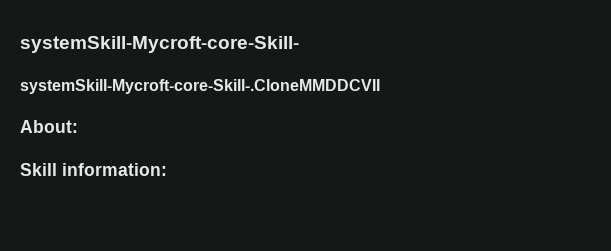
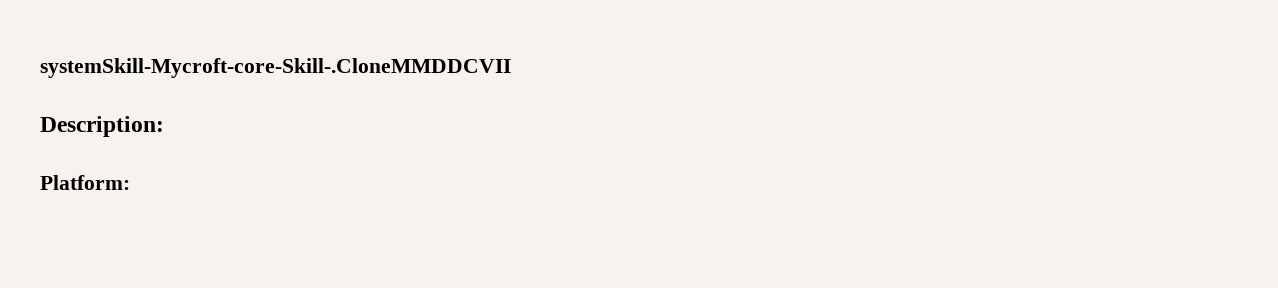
- systemSkill-Mycroft-core-Skill-
- About:
- Skill information:
+ Description:
+ Platform:

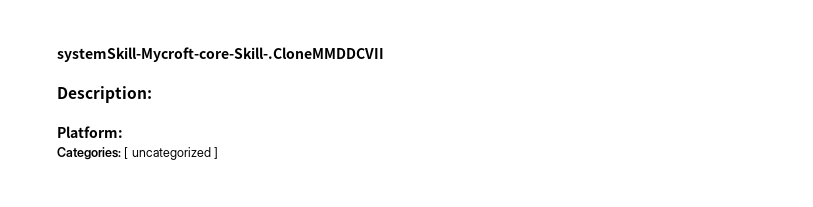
+ Categories: [ uncategorized ]

